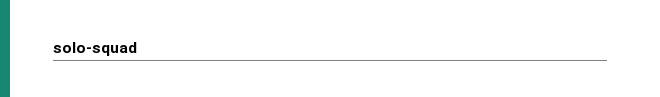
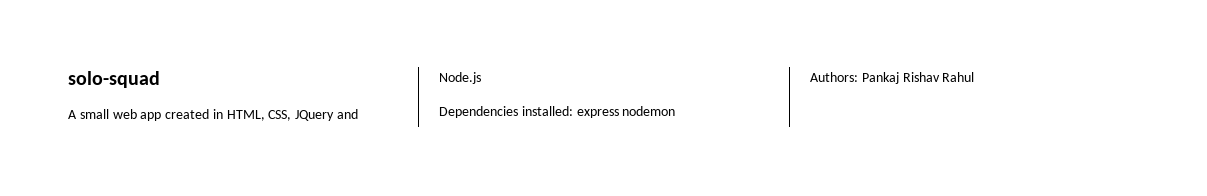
+ A small web app created in HTML, CSS, JQuery and Node.js
+ Dependencies installed: express nodemon
+ Authors: Pankaj Rishav Rahul

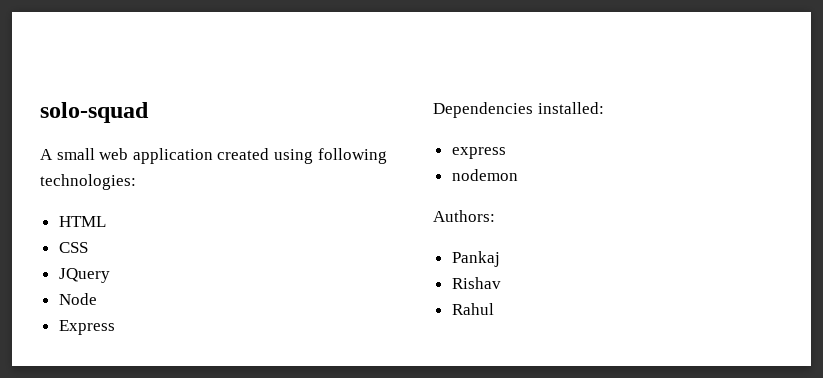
- A small web app created in HTML, CSS, JQuery and Node.js
+ A small web application created using following technologies:
+ HTML
+ CSS
+ JQuery
+ Node
+ Express
- Dependencies installed: express nodemon
+ Dependencies installed:
+ express
+ nodemon
- Authors: Pankaj Rishav Rahul
+ Authors:
+ Pankaj
+ Rishav
+ Rahul

